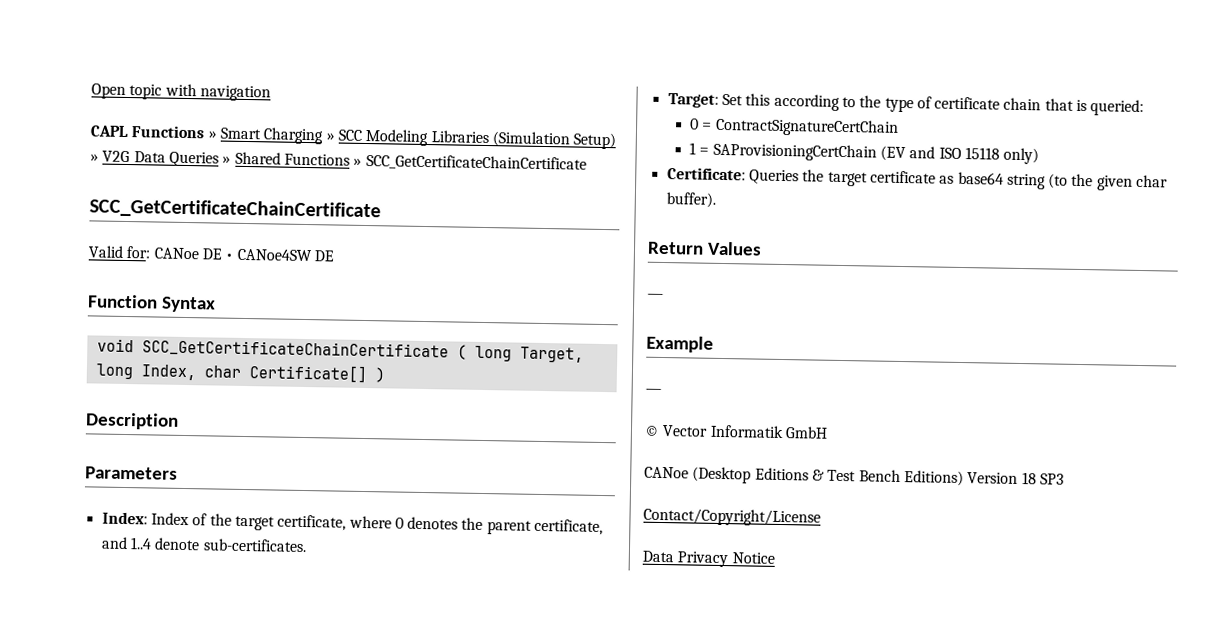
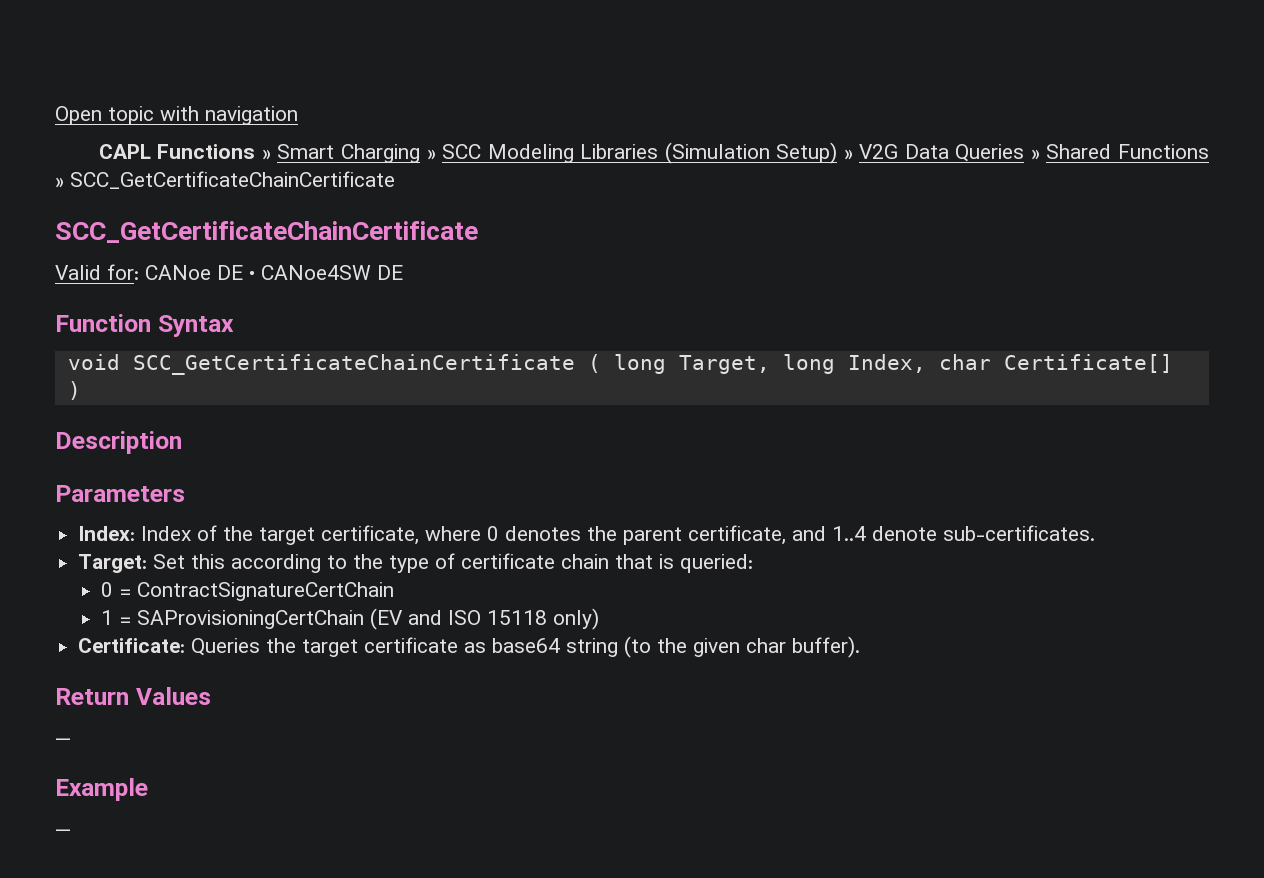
- © Vector Informatik GmbH
- CANoe (Desktop Editions & Test Bench Editions) Version 18 SP3
- Contact/Copyright/License
- Data Privacy Notice

